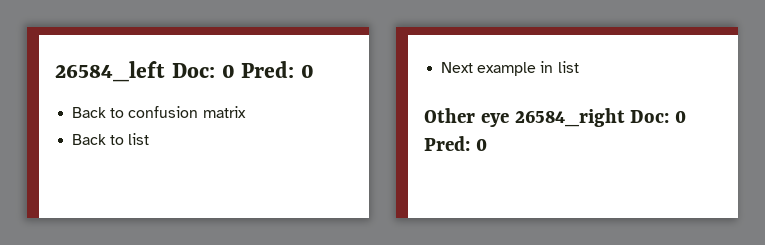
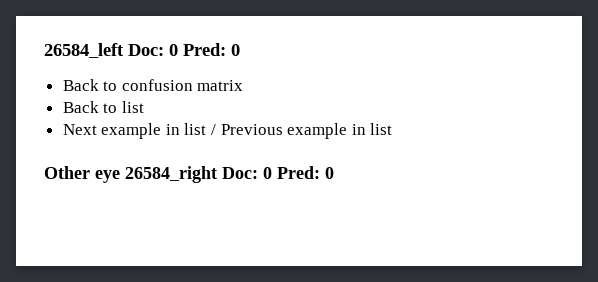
- Next example in list
+ Next example in list / Previous example in list

